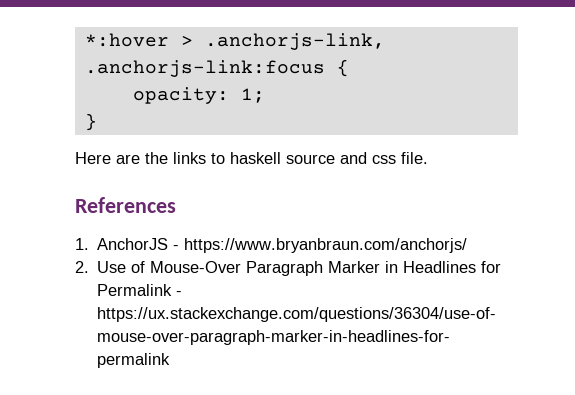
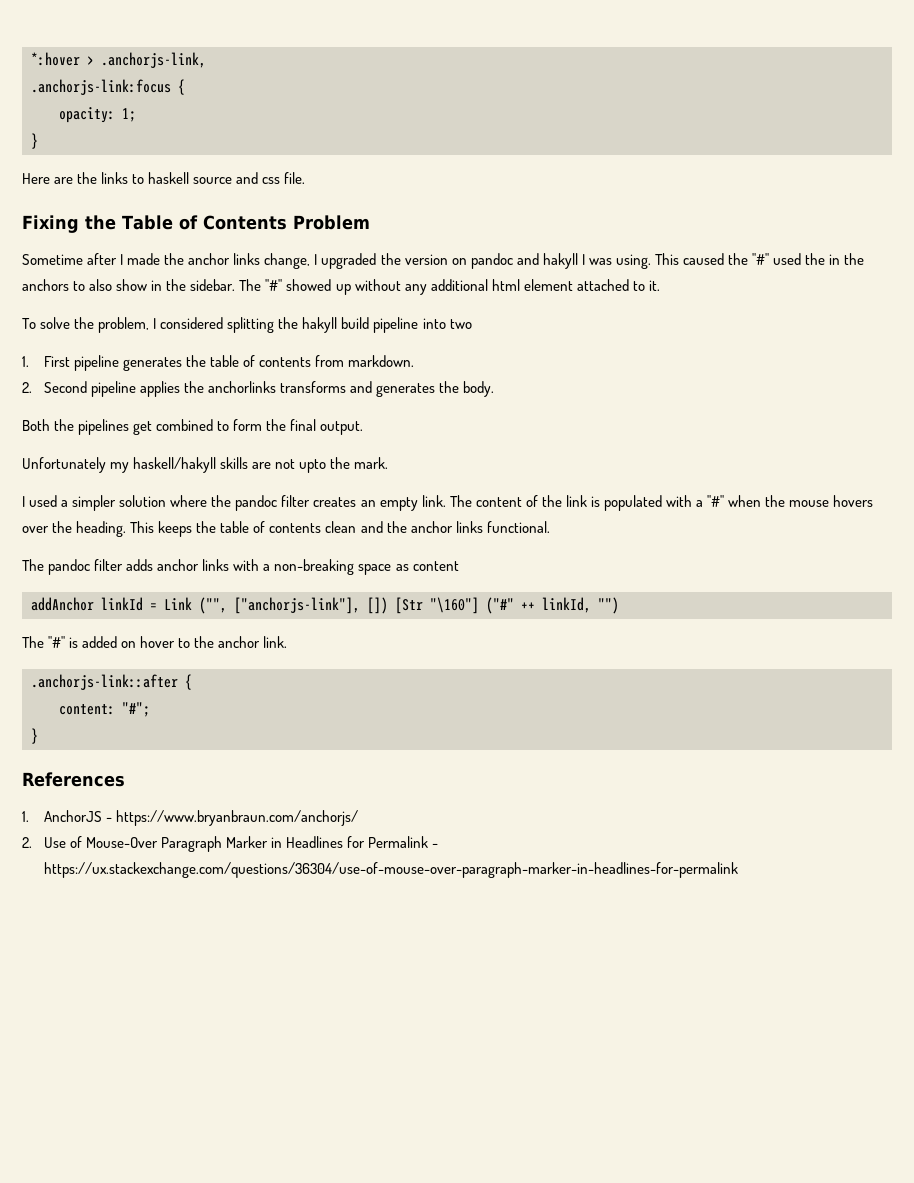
+ Fixing the Table of Contents Problem
+ Sometime after I made the anchor links change, I upgraded the version on pandoc and hakyll I was using. This caused the "#" used the in the anchors to also show in the sidebar. The "#" showed up without any additional html element attached to it.
+ To solve the problem, I considered splitting the hakyll build pipeline into two
+ 1. First pipeline generates the table of contents from markdown.
+ 2. Second pipeline applies the anchorlinks transforms and generates the body.
+ Both the pipelines get combined to form the final output.
+ Unfortunately my haskell/hakyll skills are not upto the mark.
+ I used a simpler solution where the pandoc filter creates an empty link. The content of the link is populated with a "#" when the mouse hovers over the heading. This keeps the table of contents clean and the anchor links functional.
+ The pandoc filter adds anchor links with a non-breaking space as content
+ addAnchor linkId = Link ("", ["anchorjs-link"], []) [Str "\160"] ("#" ++ linkId, "")
+ The "#" is added on hover to the anchor link.
+ .anchorjs-link::after {
+ content: "#";
+ }

